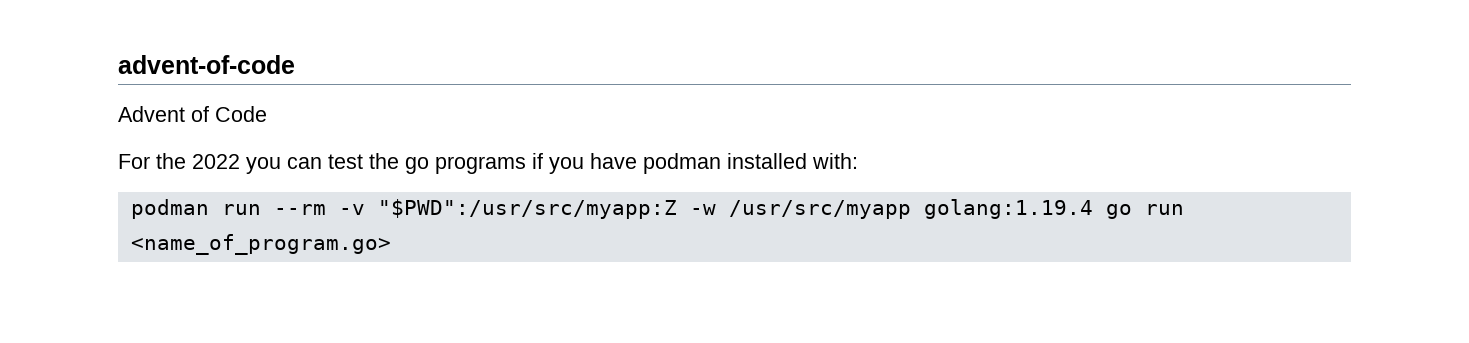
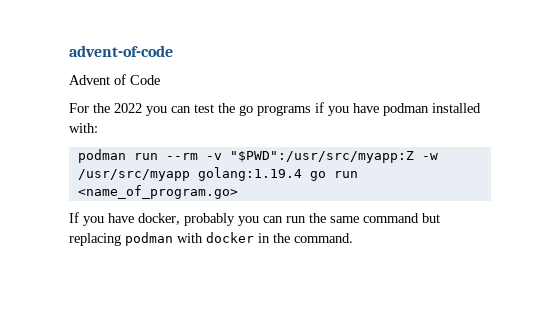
+ If you have docker, probably you can run the same command but replacing podman with docker in the command.

